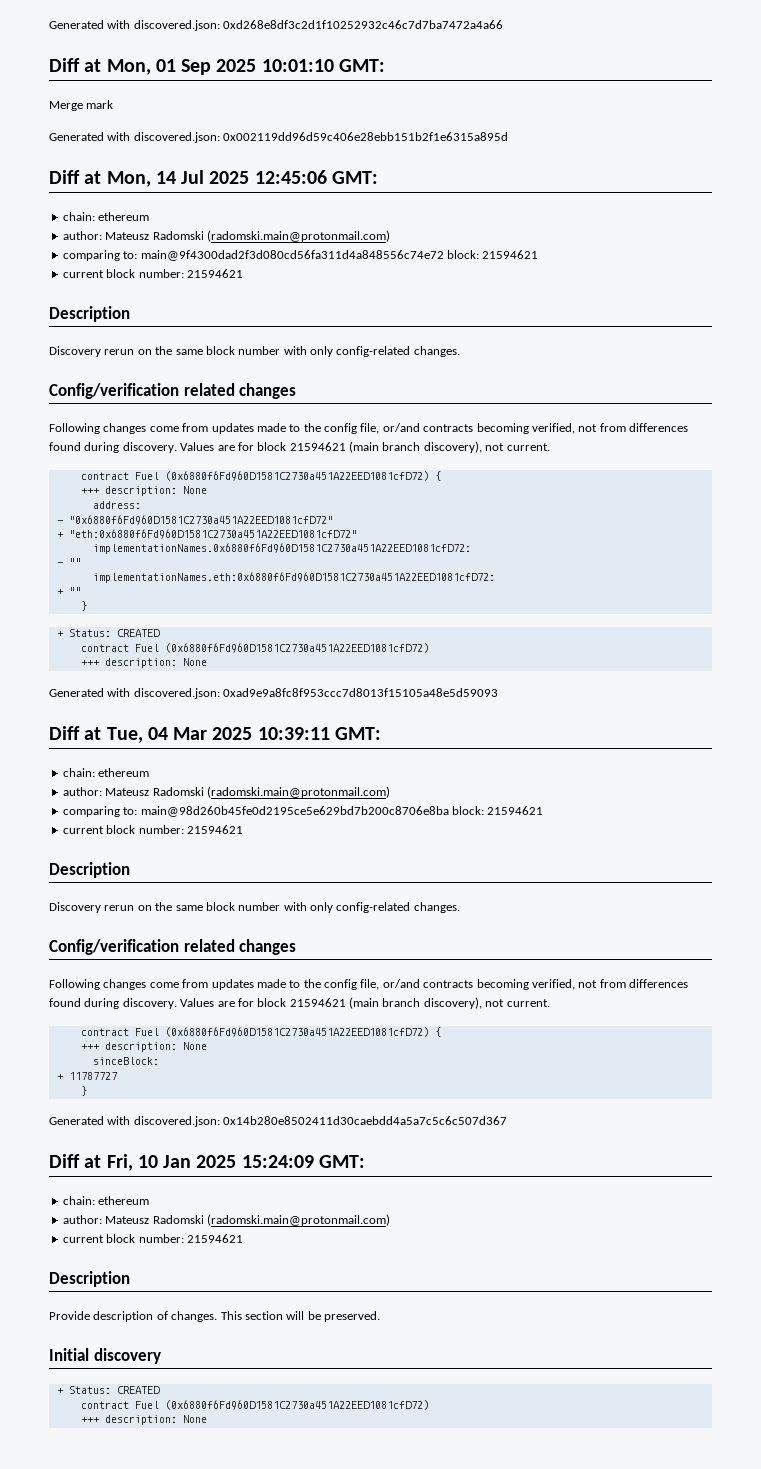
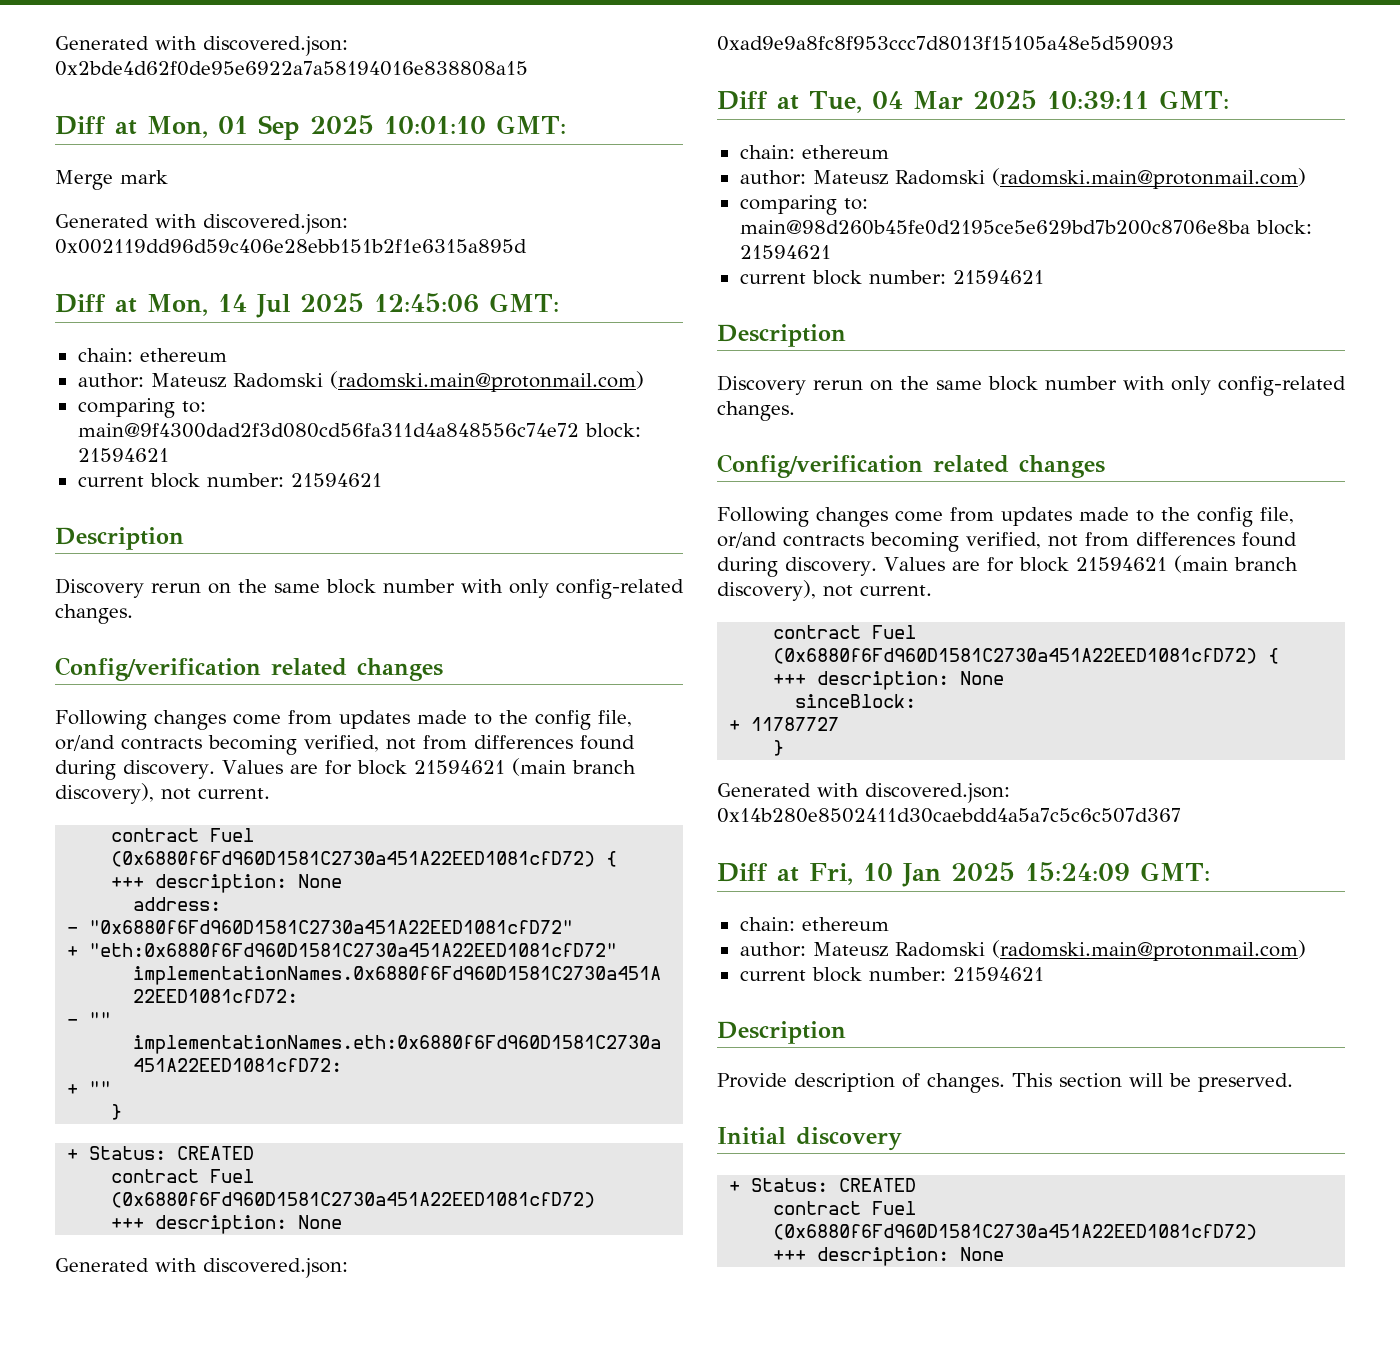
- Generated with discovered.json: 0xd268e8df3c2d1f10252932c46c7d7ba7472a4a66
+ Generated with discovered.json: 0x2bde4d62f0de95e6922a7a58194016e838808a15

